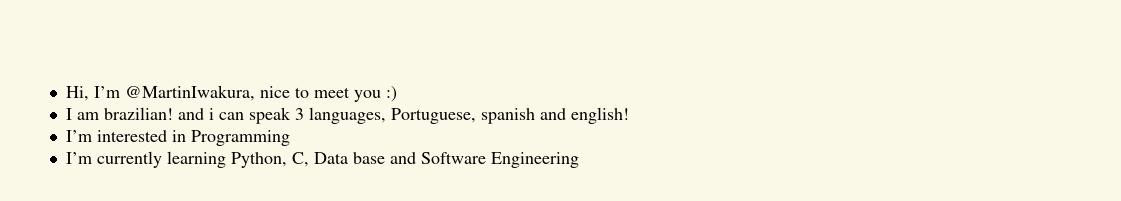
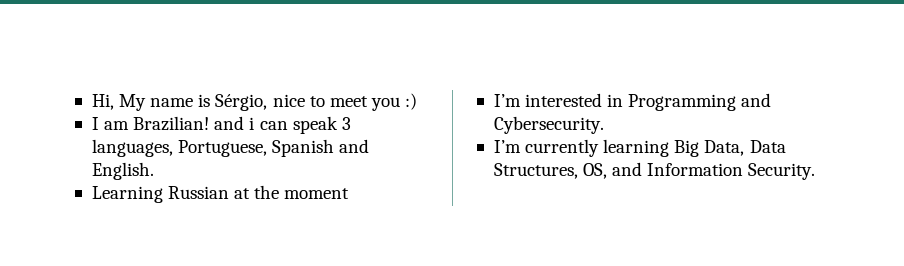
- Hi, I’m @MartinIwakura, nice to meet you :)
+ Hi, My name is Sérgio, nice to meet you :)
- I am brazilian! and i can speak 3 languages, Portuguese, spanish and english!
+ I am Brazilian! and i can speak 3 languages, Portuguese, Spanish and English.
+ Learning Russian at the moment
- I’m interested in Programming
+ I’m interested in Programming and Cybersecurity.
- I’m currently learning Python, C, Data base and Software Engineering
+ I’m currently learning Big Data, Data Structures, OS, and Information Security.

